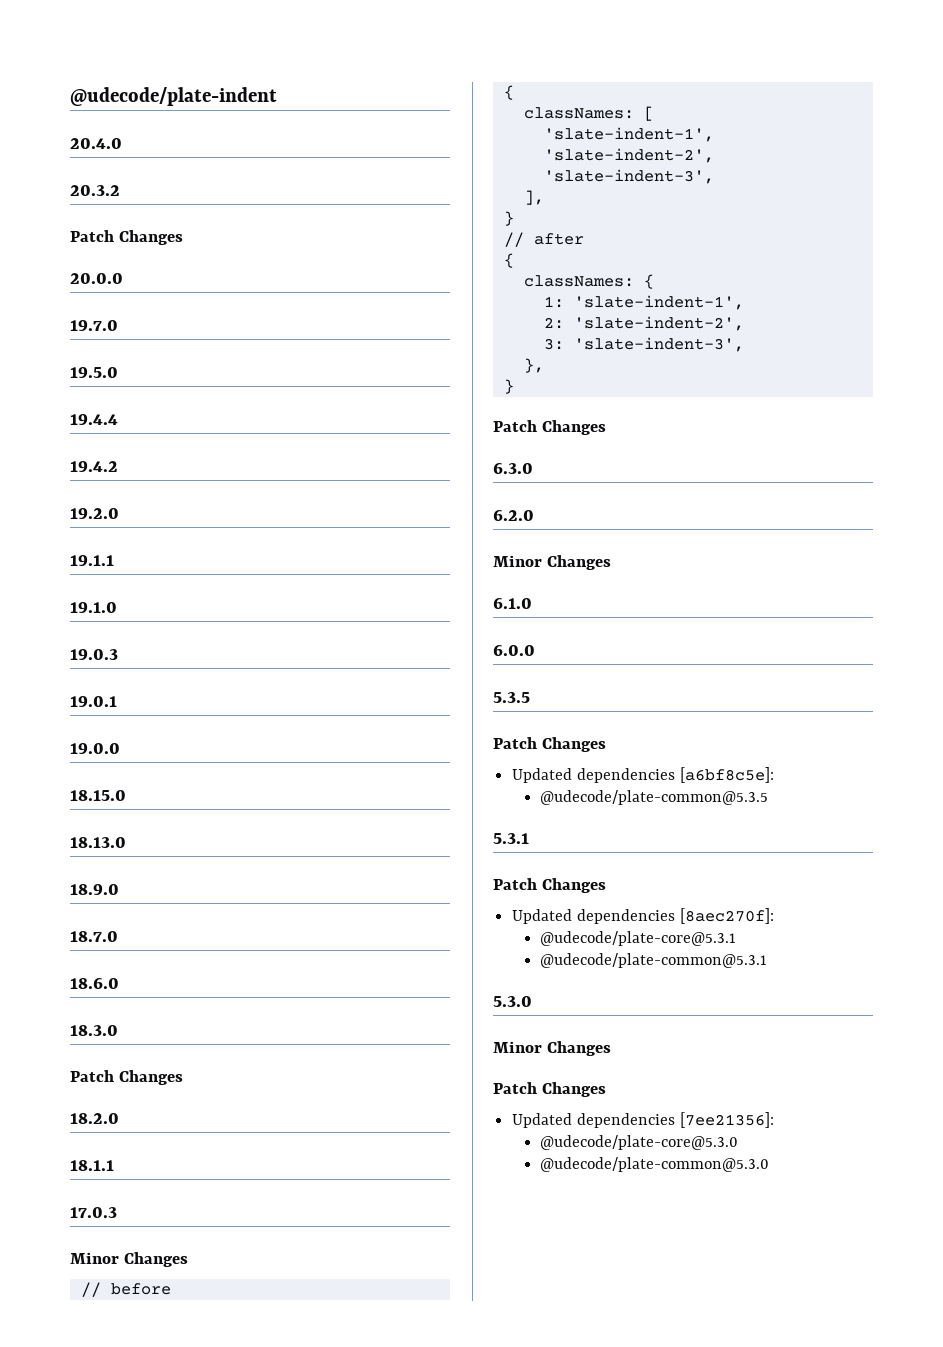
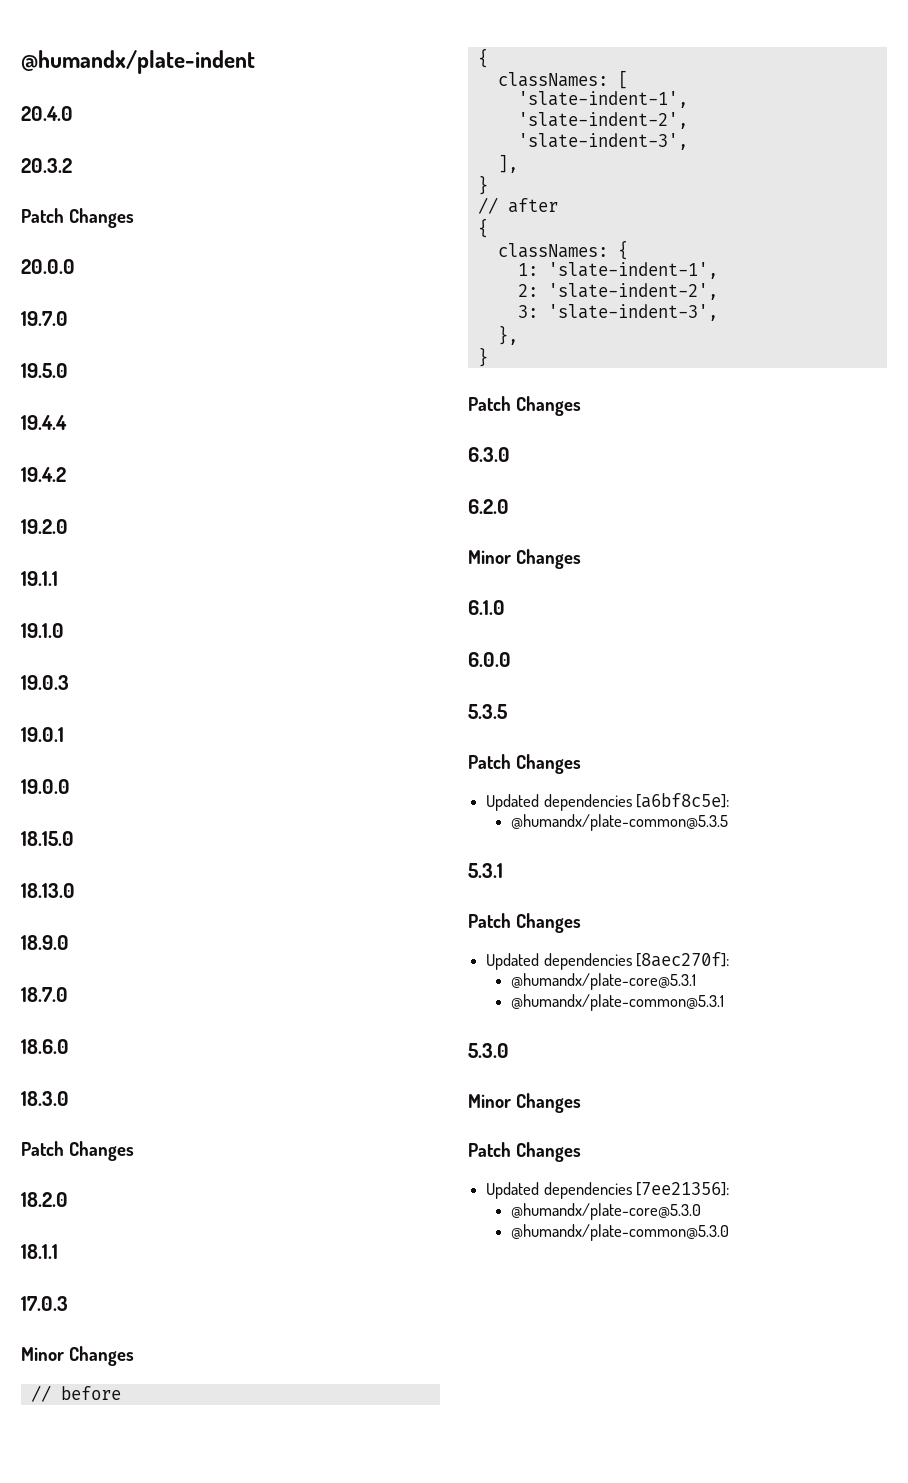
- @udecode/plate-indent
+ @humandx/plate-indent
- @udecode/plate-common@5.3.5
+ @humandx/plate-common@5.3.5
- @udecode/plate-core@5.3.1
- @udecode/plate-common@5.3.1
+ @humandx/plate-core@5.3.1
+ @humandx/plate-common@5.3.1
- @udecode/plate-core@5.3.0
- @udecode/plate-common@5.3.0
+ @humandx/plate-core@5.3.0
+ @humandx/plate-common@5.3.0

